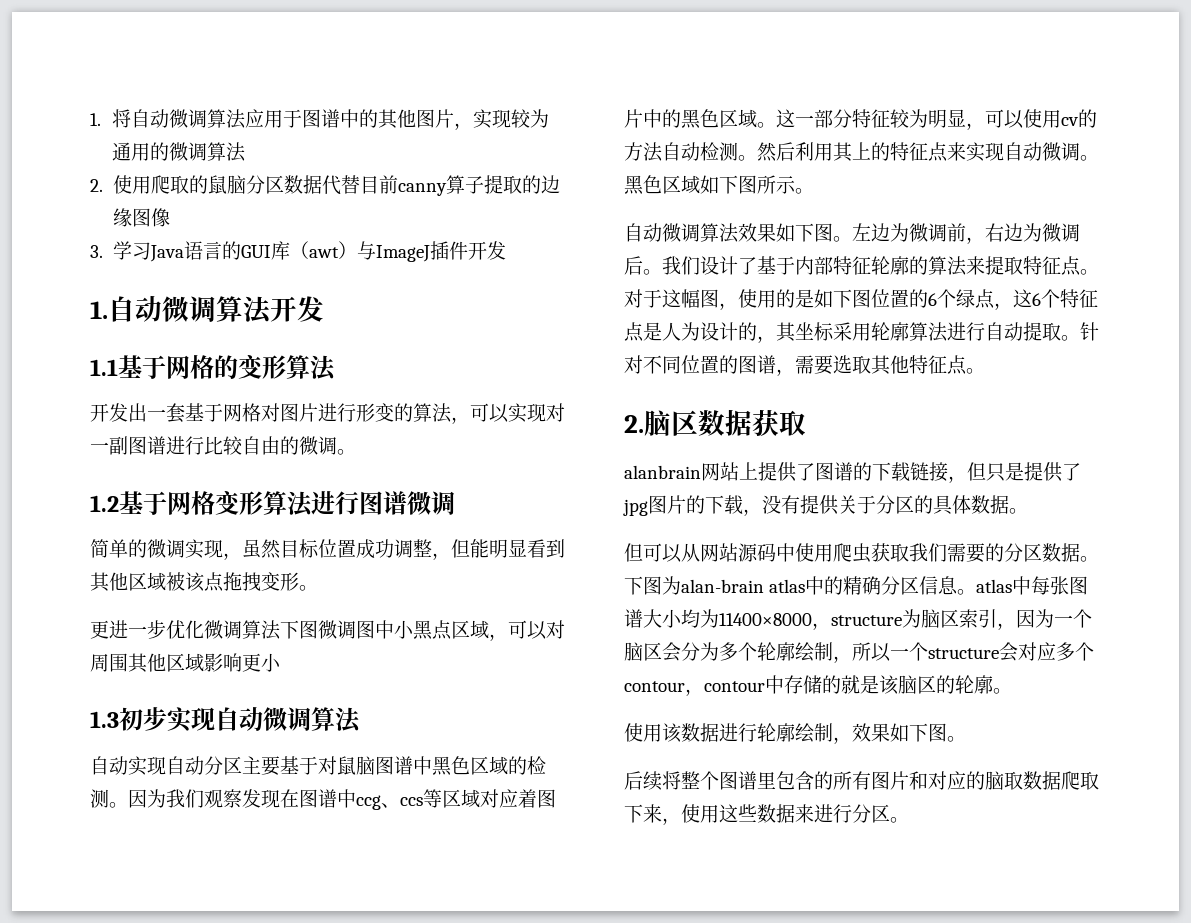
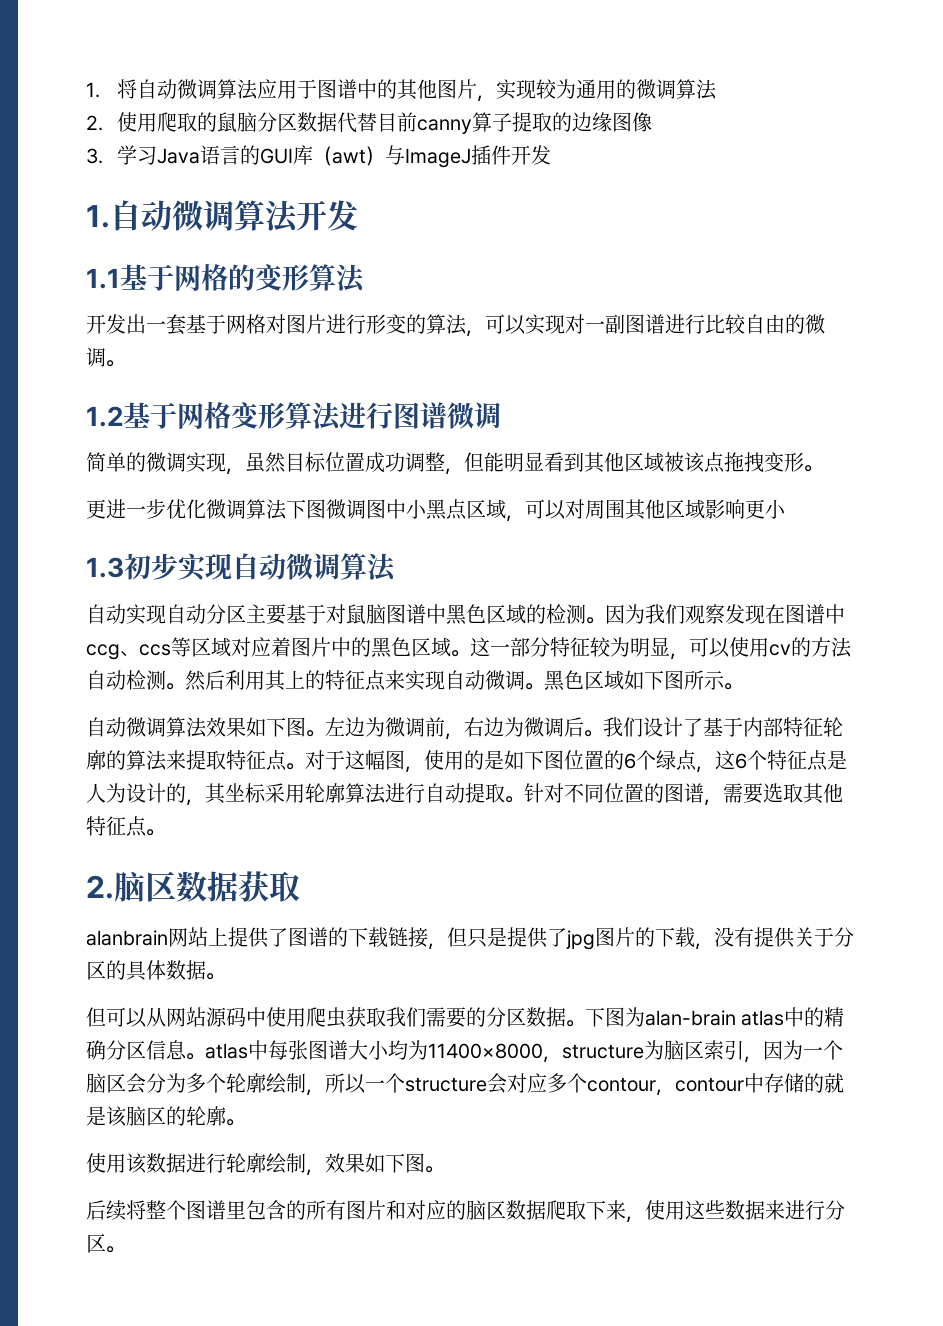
- 后续将整个图谱里包含的所有图片和对应的脑取数据爬取下来，使用这些数据来进行分区。
+ 后续将整个图谱里包含的所有图片和对应的脑区数据爬取下来，使用这些数据来进行分区。

